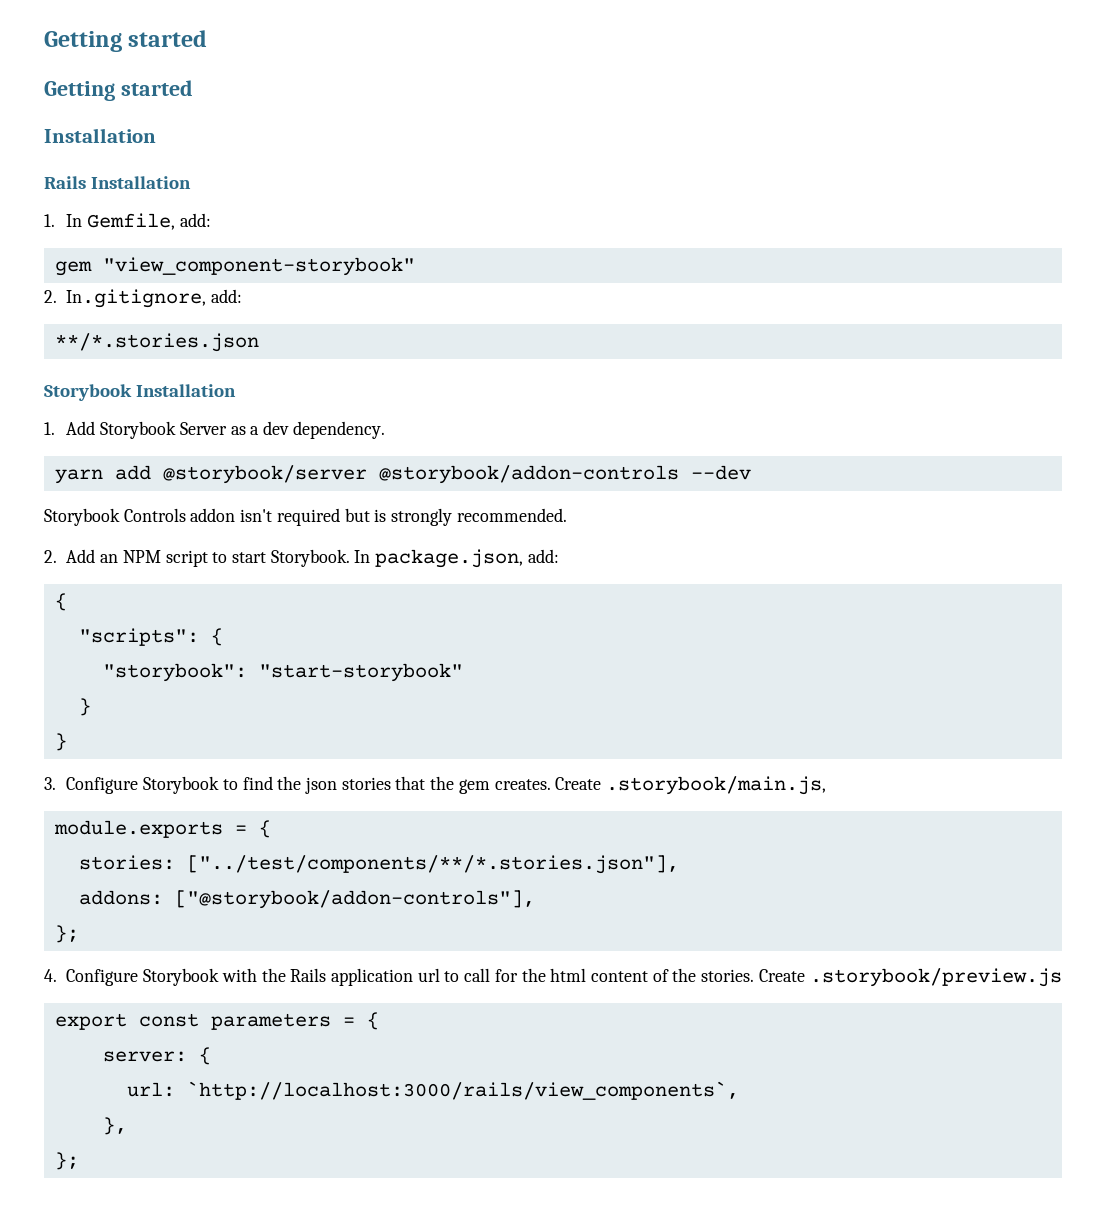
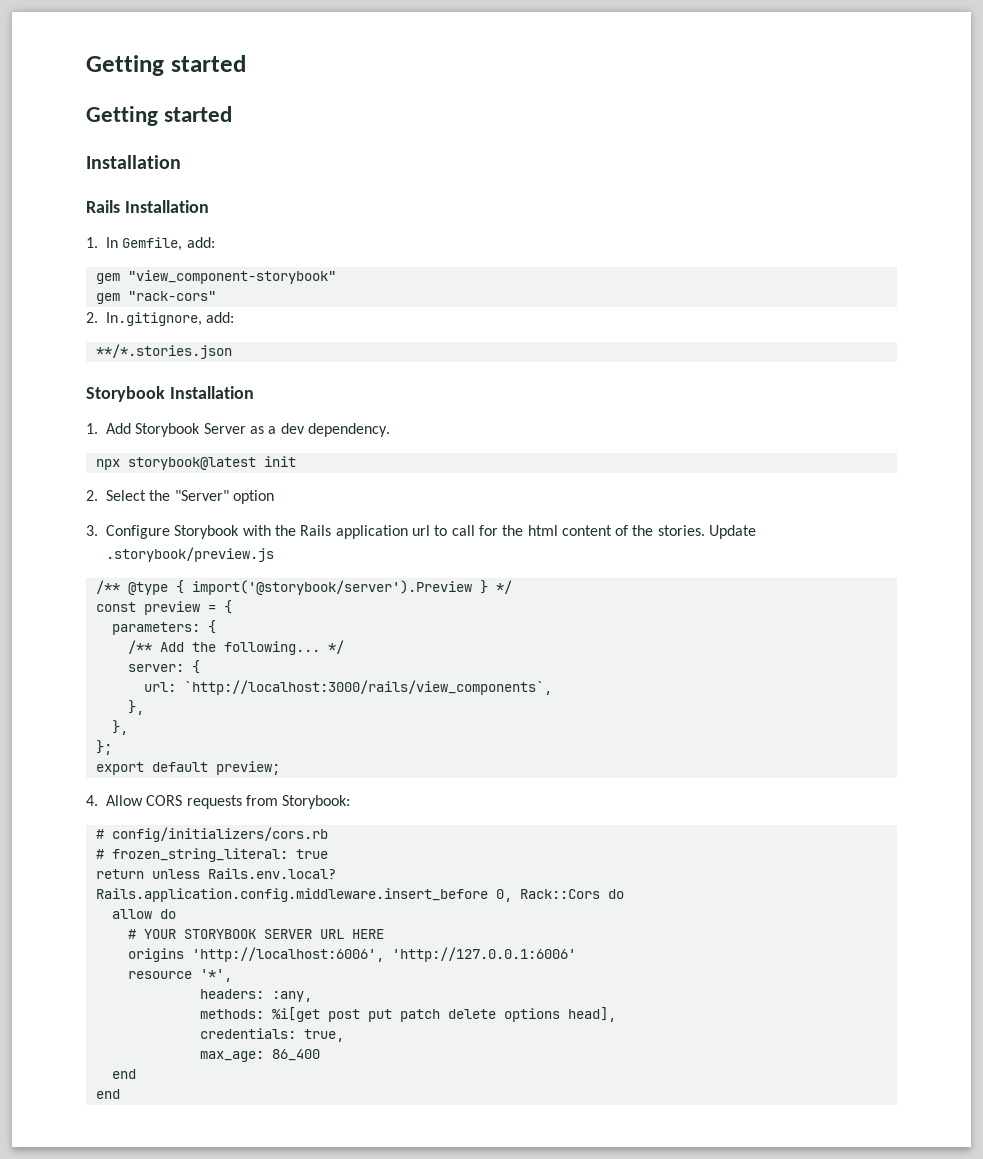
+ gem "rack-cors"
- yarn add @storybook/server @storybook/addon-controls --dev
- Storybook Controls addon isn't required but is strongly recommended.
- 2. Add an NPM script to start Storybook. In package.json, add:
- {
- "scripts": {
- "storybook": "start-storybook"
- }
- }
- 3. Configure Storybook to find the json stories that the gem creates. Create .storybook/main.js,
- module.exports = {
- stories: ["../test/components/**/*.stories.json"],
- addons: ["@storybook/addon-controls"],
- };
- 4. Configure Storybook with the Rails application url to call for the html content of the stories.
+ npx storybook@latest init
+ 2. Select the "Server" option
+ 3. Configure Storybook with the Rails application url to call for the html content of the stories.
- Create .storybook/preview.js
+ Update .storybook/preview.js
- export const parameters = {
+ /** @type { import('@storybook/server').Preview } */
+ const preview = {
+ parameters: {
+ /** Add the following... */
  url: `http://localhost:3000/rails/view_components`,
  },
+ },
  };
+ export default preview;
+ 4. Allow CORS requests from Storybook:
+ # config/initializers/cors.rb
+ # frozen_string_literal: true
+ return unless Rails.env.local?
+ Rails.application.config.middleware.insert_before 0, Rack::Cors do
+ allow do
+ # YOUR STORYBOOK SERVER URL HERE
+ origins 'http://localhost:6006', 'http://127.0.0.1:6006'
+ resource '*',
+ headers: :any,
+ methods: %i[get post put patch delete options head],
+ credentials: true,
+ max_age: 86_400
+ end
+ end

